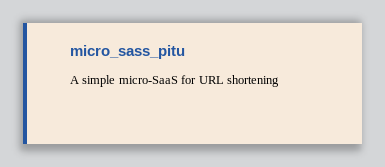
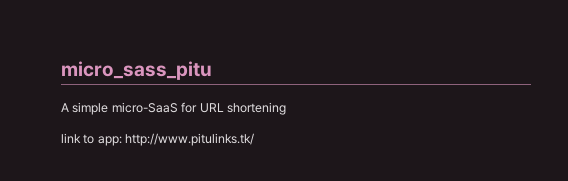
+ link to app: http://www.pitulinks.tk/

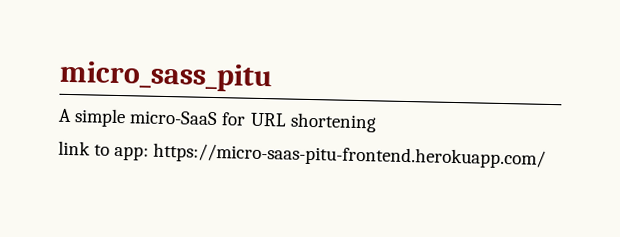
- link to app: http://www.pitulinks.tk/
+ link to app: https://micro-saas-pitu-frontend.herokuapp.com/

